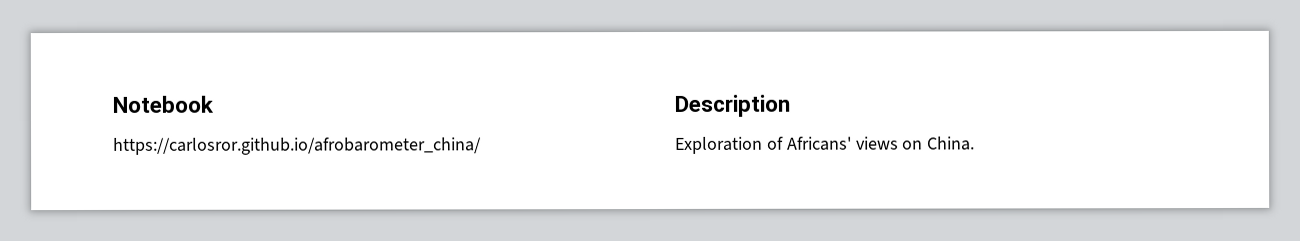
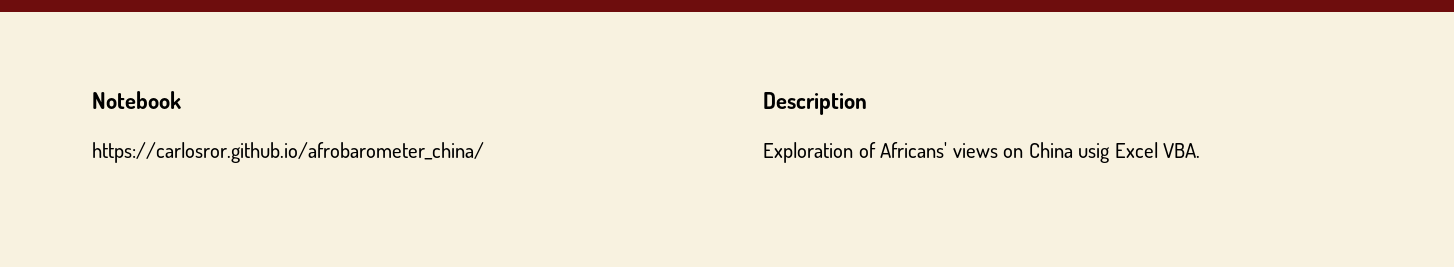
- Exploration of Africans' views on China.
+ Exploration of Africans' views on China usig Excel VBA.

